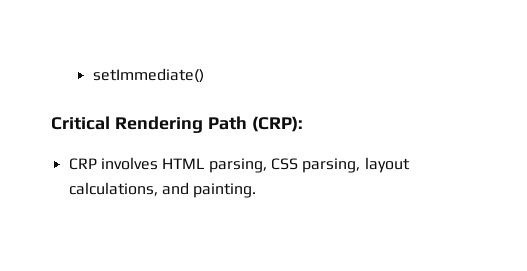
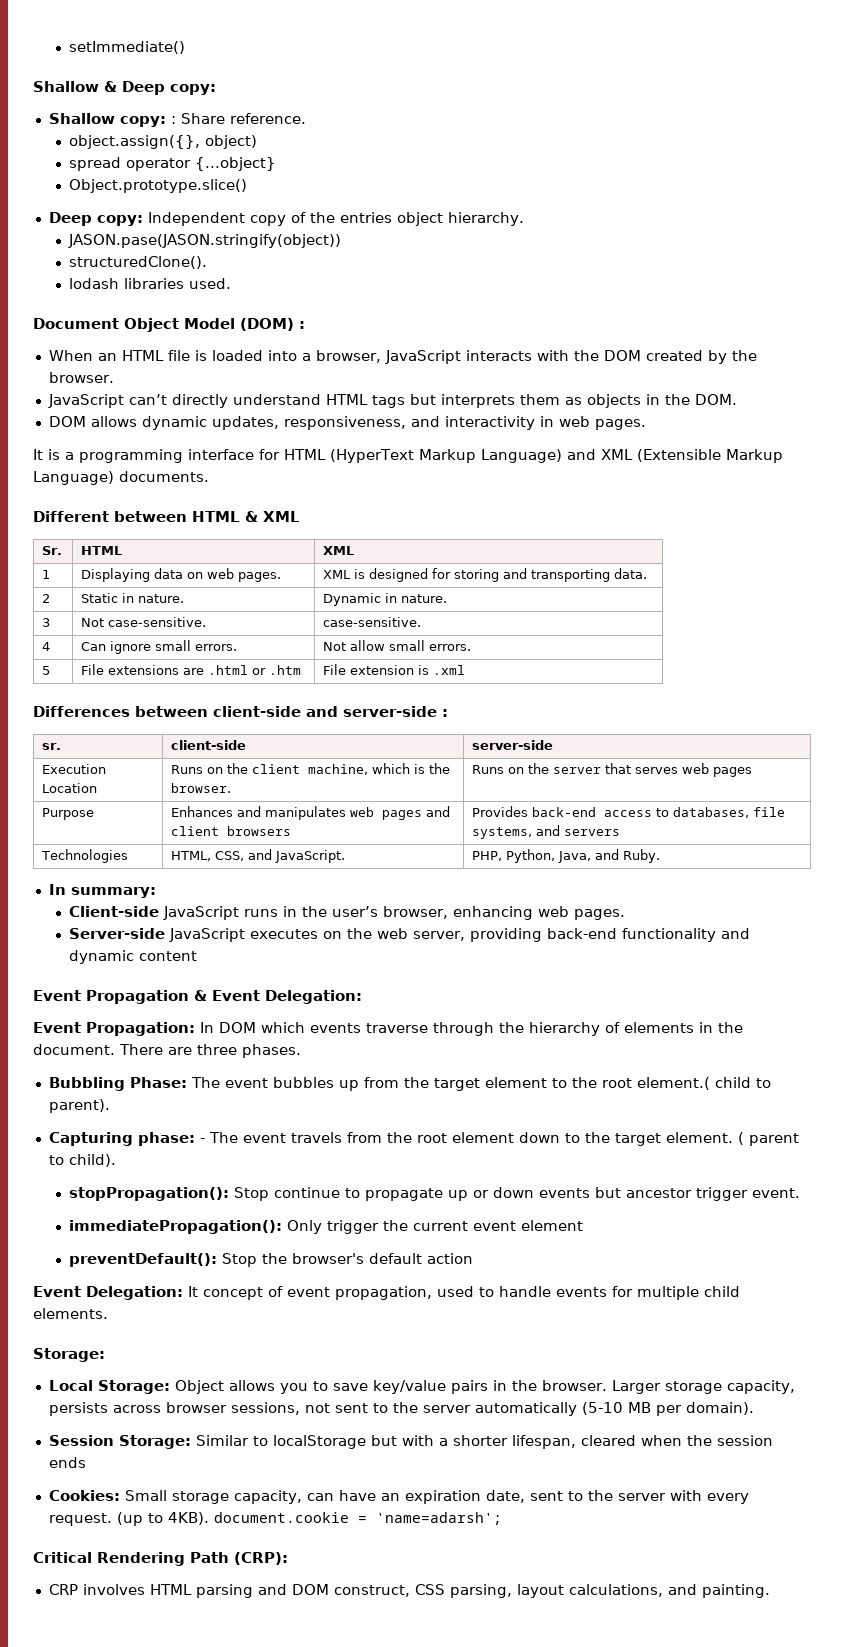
+ Shallow & Deep copy:
+ Shallow copy: : Share reference.
+ object.assign({}, object)
+ spread operator {...object}
+ Object.prototype.slice()
+ Deep copy: Independent copy of the entries object hierarchy.
+ JASON.pase(JASON.stringify(object))
+ structuredClone().
+ lodash libraries used.
+ Document Object Model (DOM) :
+ When an HTML file is loaded into a browser, JavaScript interacts with the DOM created by the browser.
+ JavaScript can’t directly understand HTML tags but interprets them as objects in the DOM.
+ DOM allows dynamic updates, responsiveness, and interactivity in web pages.
+ It is a programming interface for HTML (HyperText Markup Language) and XML (Extensible Markup Language) documents.
+ Different between HTML & XML
+ Sr. | HTML | XML
+ 1 | Displaying data on web pages. | XML is designed for storing and transporting data.
+ 2 | Static in nature. | Dynamic in nature.
+ 3 | Not case-sensitive. | case-sensitive.
+ 4 | Can ignore small errors. | Not allow small errors.
+ 5 | File extensions are .html or .htm | File extension is .xml
+ Differences between client-side and server-side :
+ sr. | client-side | server-side
+ Execution Location | Runs on the client machine, which is the browser. | Runs on the server that serves web pages
+ Purpose | Enhances and manipulates web pages and client browsers | Provides back-end access to databases, file systems, and servers
+ Technologies | HTML, CSS, and JavaScript. | PHP, Python, Java, and Ruby.
+ In summary:
+ Client-side JavaScript runs in the user’s browser, enhancing web pages.
+ Server-side JavaScript executes on the web server, providing back-end functionality and dynamic content
+ Event Propagation & Event Delegation:
+ Event Propagation: In DOM which events traverse through the hierarchy of elements in the document. There are three phases.
+ Bubbling Phase: The event bubbles up from the target element to the root element.( child to parent).
+ Capturing phase: - The event travels from the root element down to the target element. ( parent to child).
+ stopPropagation(): Stop continue to propagate up or down events but ancestor trigger event.
+ immediatePropagation(): Only trigger the current event element
+ preventDefault(): Stop the browser's default action
+ Event Delegation: It concept of event propagation, used to handle events for multiple child elements.
+ Storage:
+ Local Storage: Object allows you to save key/value pairs in the browser. Larger storage capacity, persists across browser sessions, not sent to the server automatically (5-10 MB per domain).
+ Session Storage: Similar to localStorage but with a shorter lifespan, cleared when the session ends
+ Cookies: Small storage capacity, can have an expiration date, sent to the server with every request. (up to 4KB). document.cookie = 'name=adarsh';
- CRP involves HTML parsing, CSS parsing, layout calculations, and painting.
+ CRP involves HTML parsing and DOM construct, CSS parsing, layout calculations, and painting.

